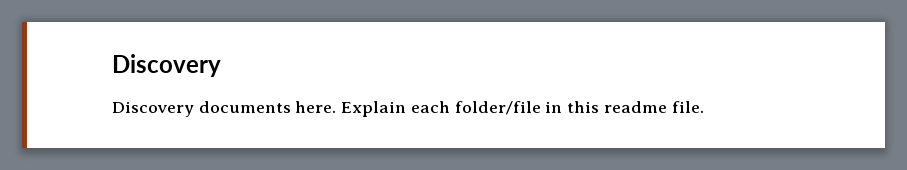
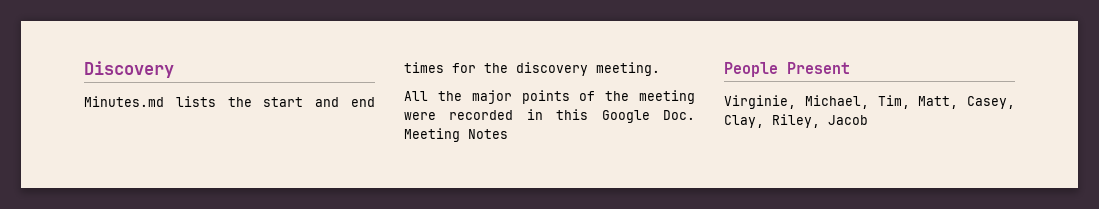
- Discovery documents here. Explain each folder/file in this readme file.
+ Minutes.md lists the start and end times for the discovery meeting.
+ All the major points of the meeting were recorded in this Google Doc. Meeting Notes
+ People Present
+ Virginie, Michael, Tim, Matt, Casey, Clay, Riley, Jacob

